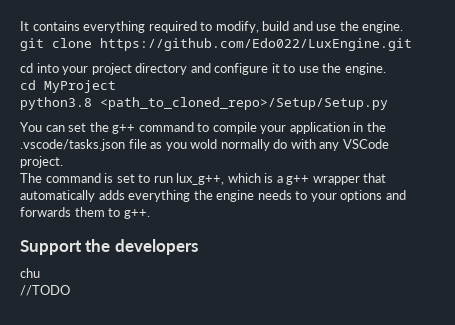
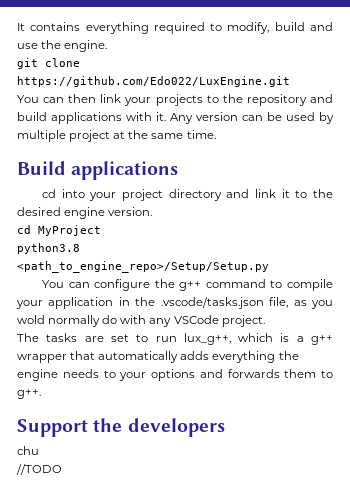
+ You can then link your projects to the repository and build applications with it. Any version can be used by multiple project at the same time.
+ Build applications
- cd into your project directory and configure it to use the engine.
+ cd into your project directory and link it to the desired engine version.
- python3.8 <path_to_cloned_repo>/Setup/Setup.py
- You can set the g++ command to compile your application in the .vscode/tasks.json file as you wold normally do with any VSCode project.
+ python3.8 <path_to_engine_repo>/Setup/Setup.py
+ You can configure the g++ command to compile your application in the .vscode/tasks.json file, as you wold normally do with any VSCode project.
- The command is set to run lux_g++, which is a g++ wrapper that automatically adds everything the engine needs to your options and forwards them to g++.
+ The tasks are set to run lux_g++, which is a g++ wrapper that automatically adds everything the engine needs to your options and forwards them to g++.

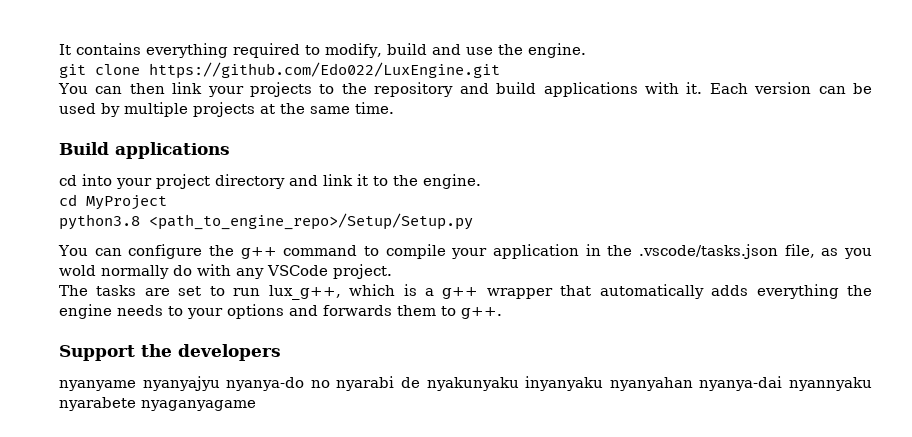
- Any version can be used by multiple project at the same time.
+ Each version can be used by multiple projects at the same time.
- cd into your project directory and link it to the desired engine version.
+ cd into your project directory and link it to the engine.
- chu
- //TODO
+ nyanyame nyanyajyu nyanya-do no nyarabi de nyakunyaku inyanyaku nyanyahan nyanya-dai nyannyaku nyarabete nyaganyagame

